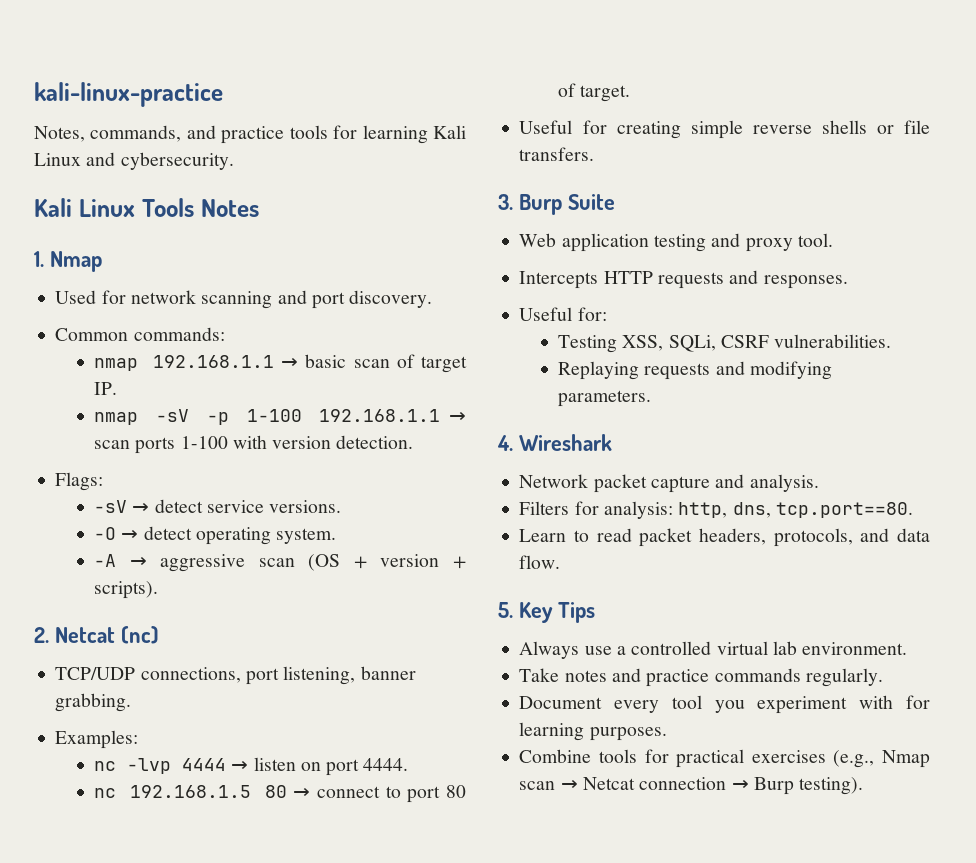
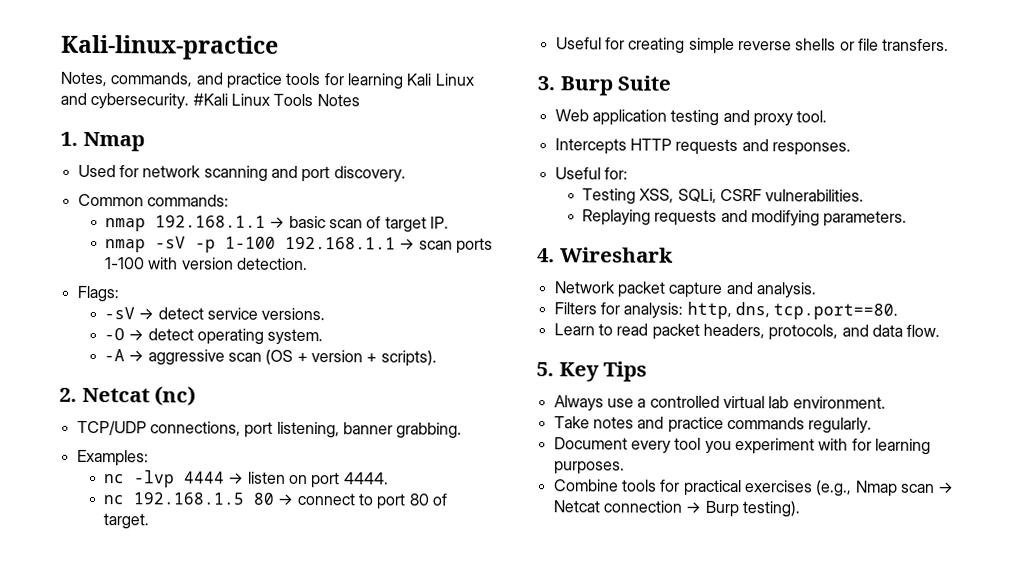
- kali-linux-practice
+ Kali-linux-practice
- Notes, commands, and practice tools for learning Kali Linux and cybersecurity.
- Kali Linux Tools Notes
+ Notes, commands, and practice tools for learning Kali Linux and cybersecurity. #Kali Linux Tools Notes

